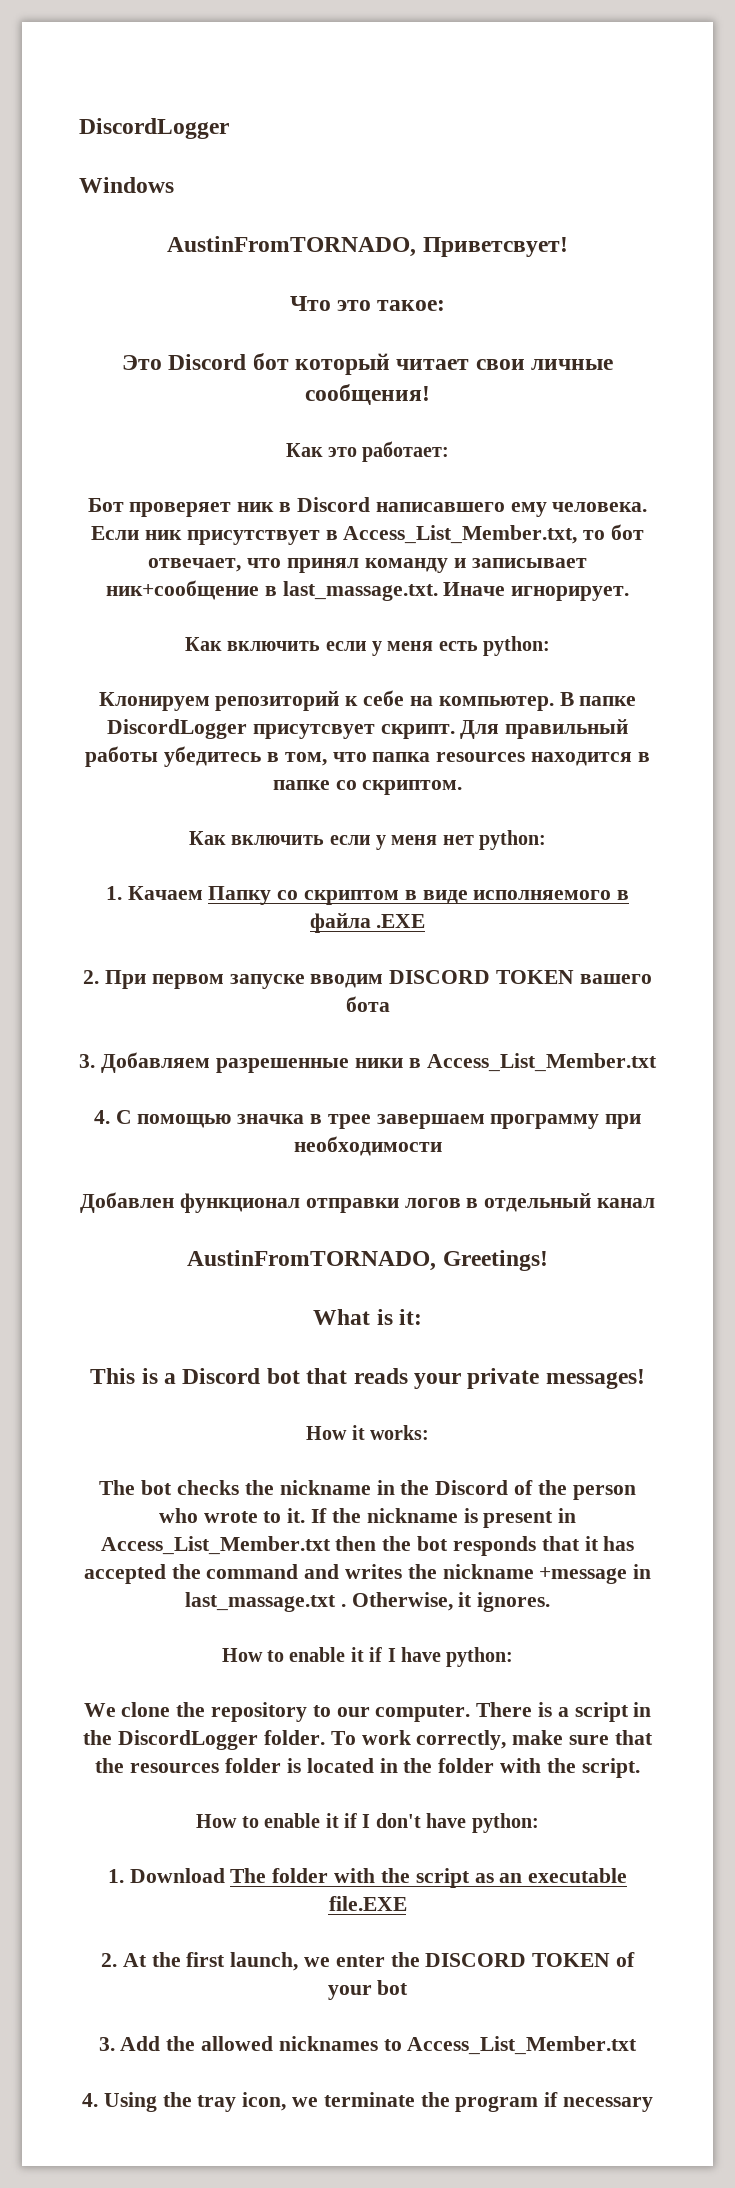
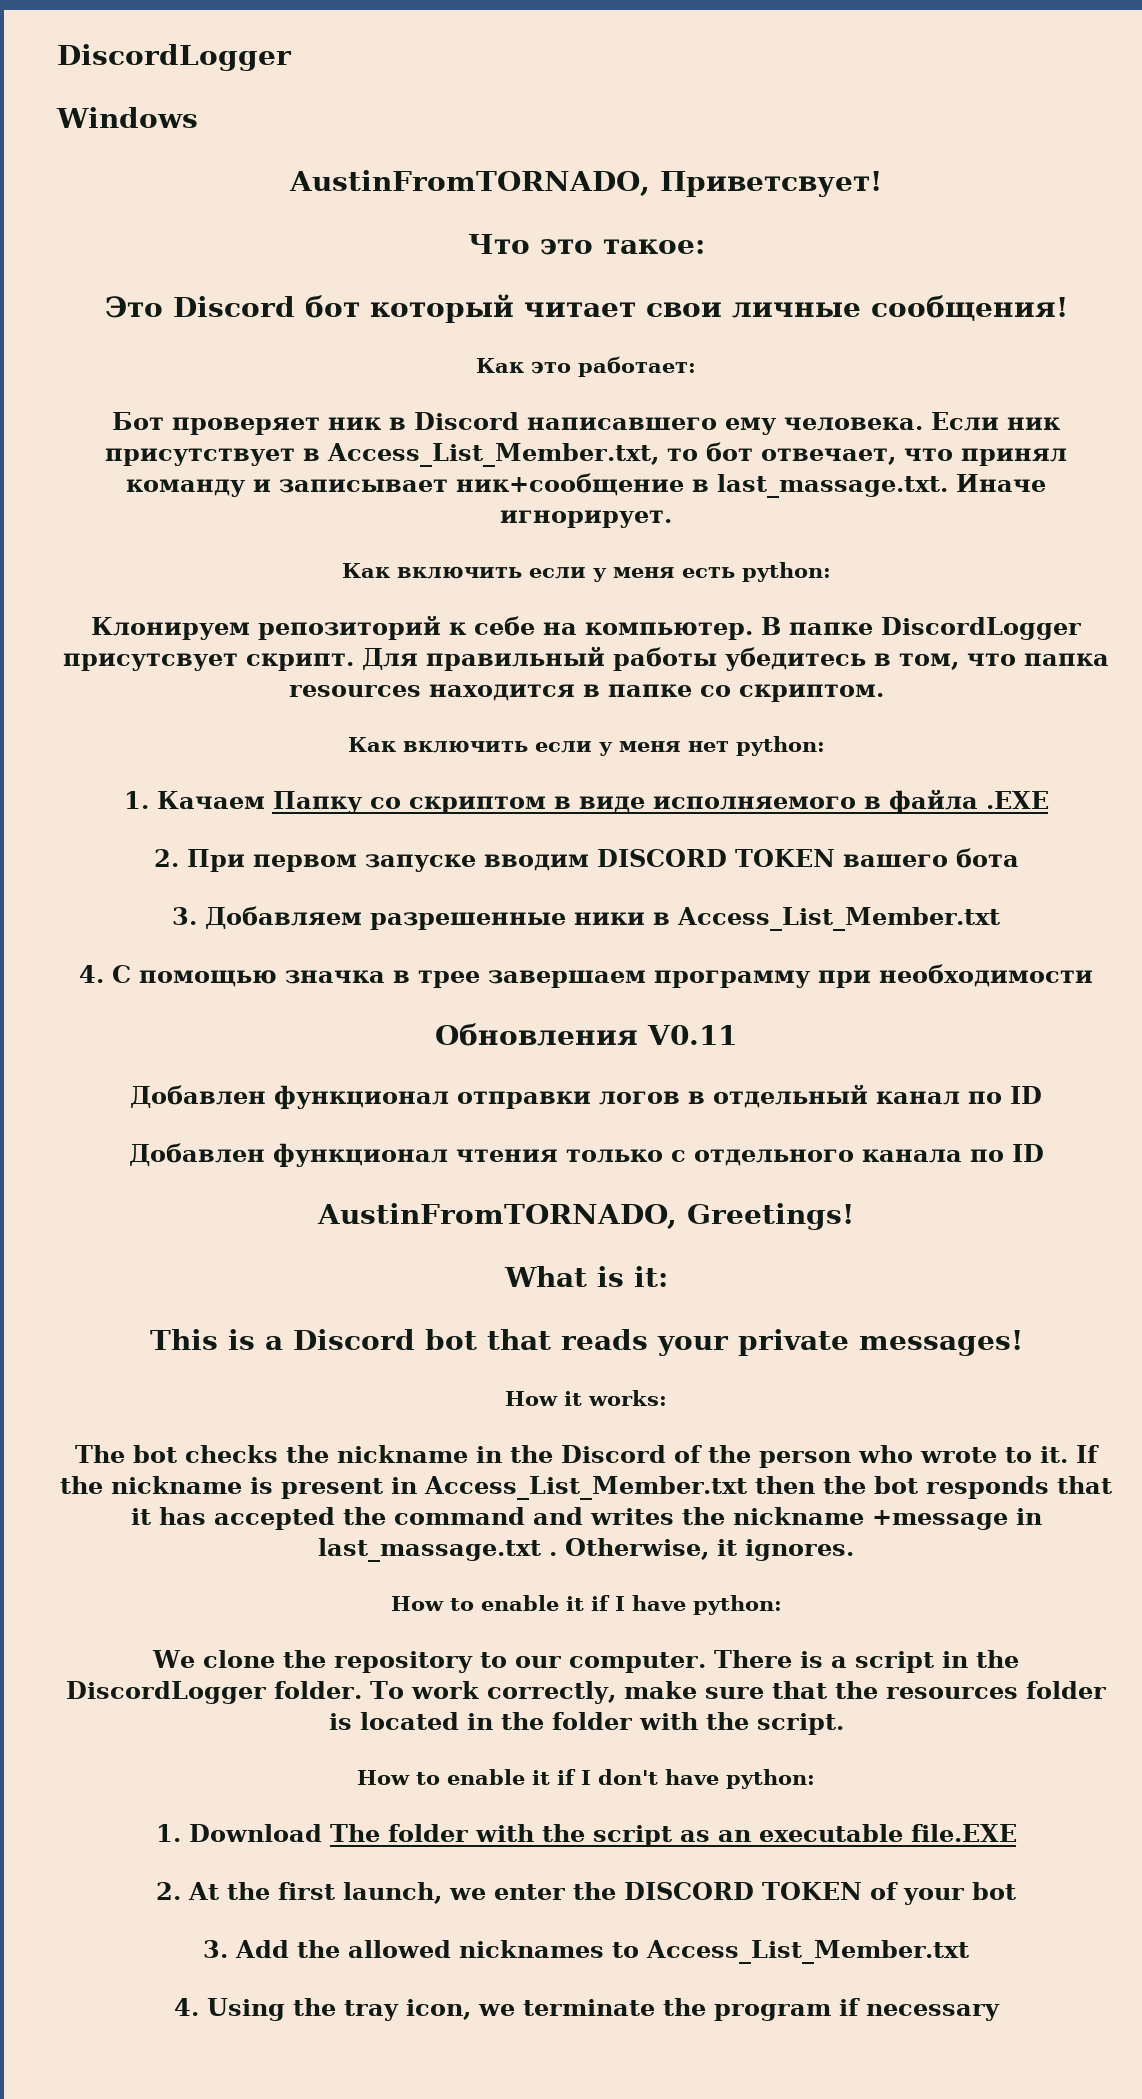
+ Обновления V0.11
- Добавлен функционал отправки логов в отдельный канал
+ Добавлен функционал отправки логов в отдельный канал по ID
+ Добавлен функционал чтения только с отдельного канала по ID

